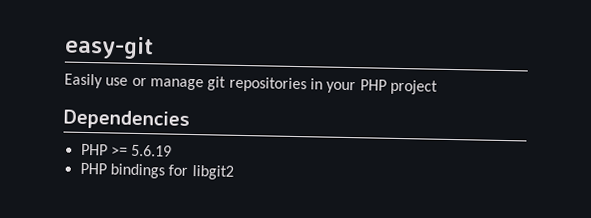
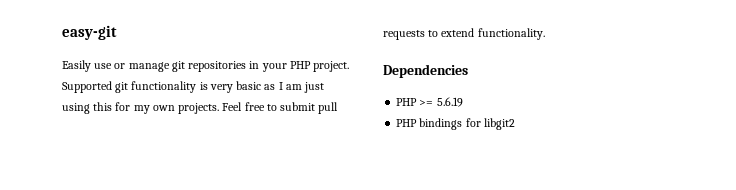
- Easily use or manage git repositories in your PHP project
+ Easily use or manage git repositories in your PHP project. Supported git functionality is very basic as I am just using this for my own projects. Feel free to submit pull requests to extend functionality.

